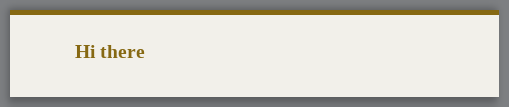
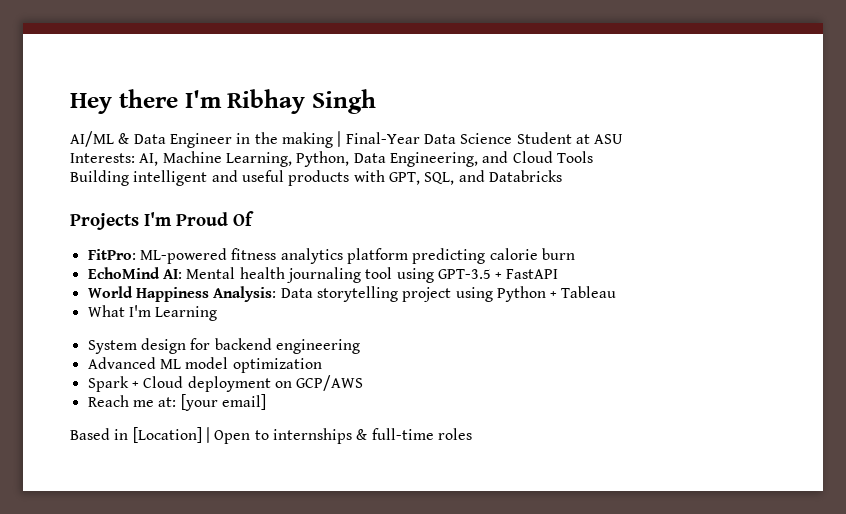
- Hi there
+ Hey there I'm Ribhay Singh
+ AI/ML & Data Engineer in the making | Final-Year Data Science Student at ASU
+ Interests: AI, Machine Learning, Python, Data Engineering, and Cloud Tools
+ Building intelligent and useful products with GPT, SQL, and Databricks
+ Projects I'm Proud Of
+ FitPro: ML-powered fitness analytics platform predicting calorie burn
+ EchoMind AI: Mental health journaling tool using GPT-3.5 + FastAPI
+ World Happiness Analysis: Data storytelling project using Python + Tableau
+ What I'm Learning
+ System design for backend engineering
+ Advanced ML model optimization
+ Spark + Cloud deployment on GCP/AWS
+ Reach me at: [your email]
+ Based in [Location] | Open to internships & full-time roles

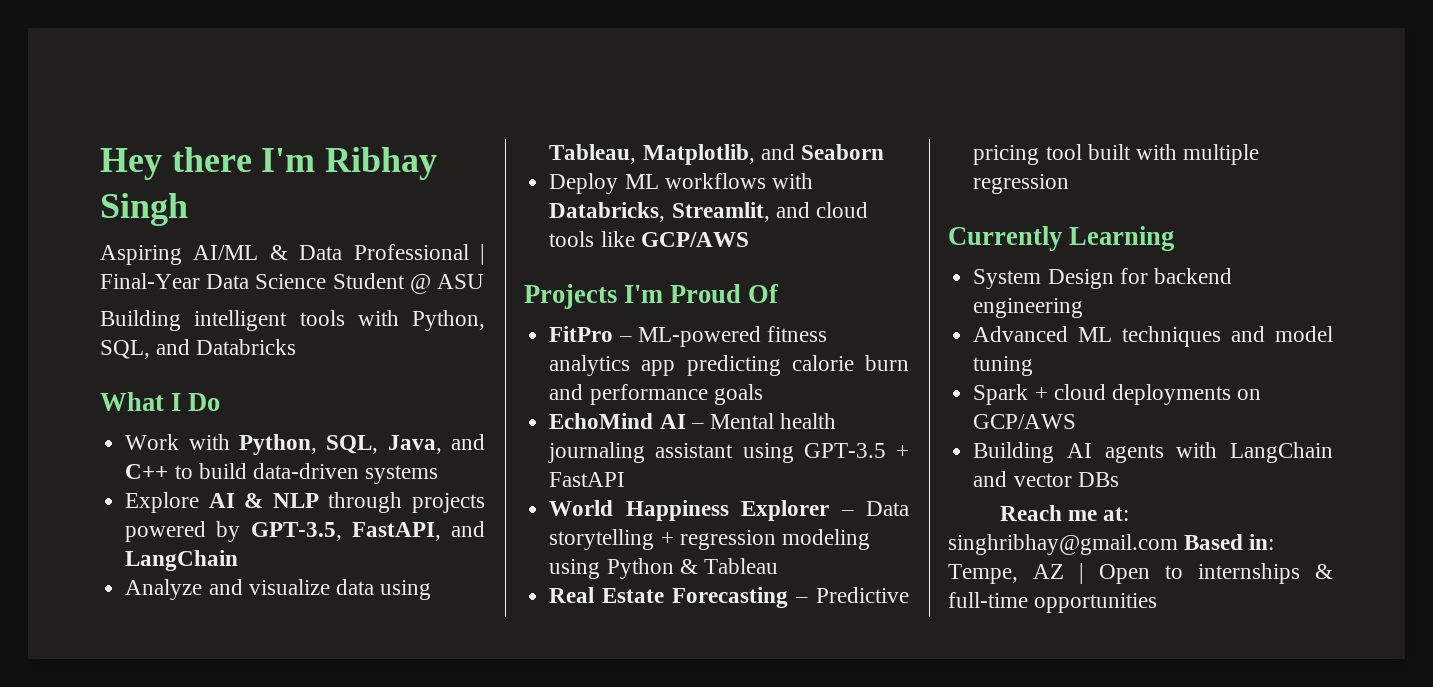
- AI/ML & Data Engineer in the making | Final-Year Data Science Student at ASU
+ Aspiring AI/ML & Data Professional | Final-Year Data Science Student @ ASU
- Interests: AI, Machine Learning, Python, Data Engineering, and Cloud Tools
- Building intelligent and useful products with GPT, SQL, and Databricks
+ Building intelligent tools with Python, SQL, and Databricks
+ What I Do
+ Work with Python, SQL, Java, and C++ to build data-driven systems
+ Explore AI & NLP through projects powered by GPT-3.5, FastAPI, and LangChain
+ Analyze and visualize data using Tableau, Matplotlib, and Seaborn
+ Deploy ML workflows with Databricks, Streamlit, and cloud tools like GCP/AWS
- FitPro: ML-powered fitness analytics platform predicting calorie burn
+ FitPro – ML-powered fitness analytics app predicting calorie burn and performance goals
- EchoMind AI: Mental health journaling tool using GPT-3.5 + FastAPI
+ EchoMind AI – Mental health journaling assistant using GPT-3.5 + FastAPI
- World Happiness Analysis: Data storytelling project using Python + Tableau
+ World Happiness Explorer – Data storytelling + regression modeling using Python & Tableau
- What I'm Learning
+ Real Estate Forecasting – Predictive pricing tool built with multiple regression
+ Currently Learning
- System design for backend engineering
+ System Design for backend engineering
- Advanced ML model optimization
+ Advanced ML techniques and model tuning
- Spark + Cloud deployment on GCP/AWS
+ Spark + cloud deployments on GCP/AWS
- Reach me at: [your email]
- Based in [Location] | Open to internships & full-time roles
+ Building AI agents with LangChain and vector DBs
+ Reach me at: singhribhay@gmail.com Based in: Tempe, AZ | Open to internships & full-time opportunities

